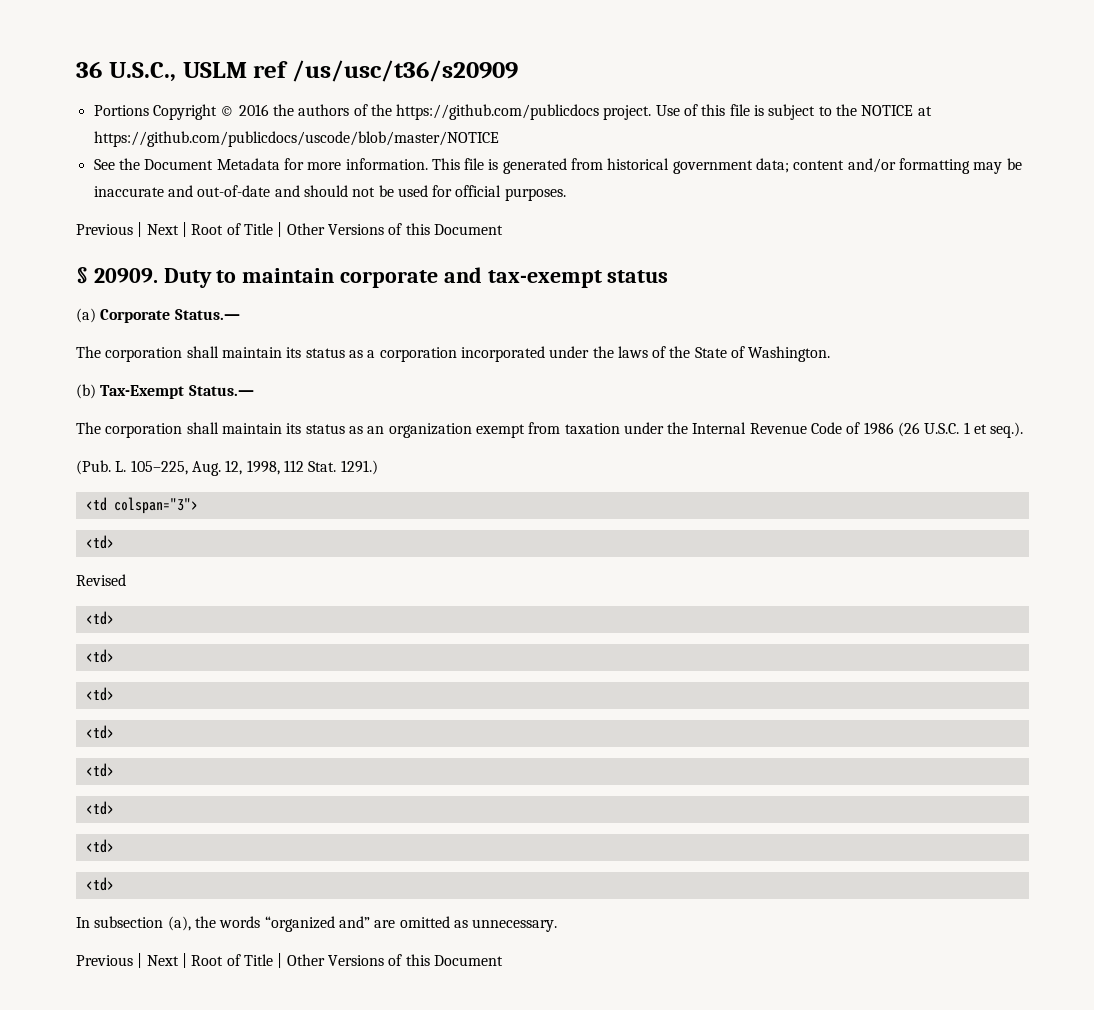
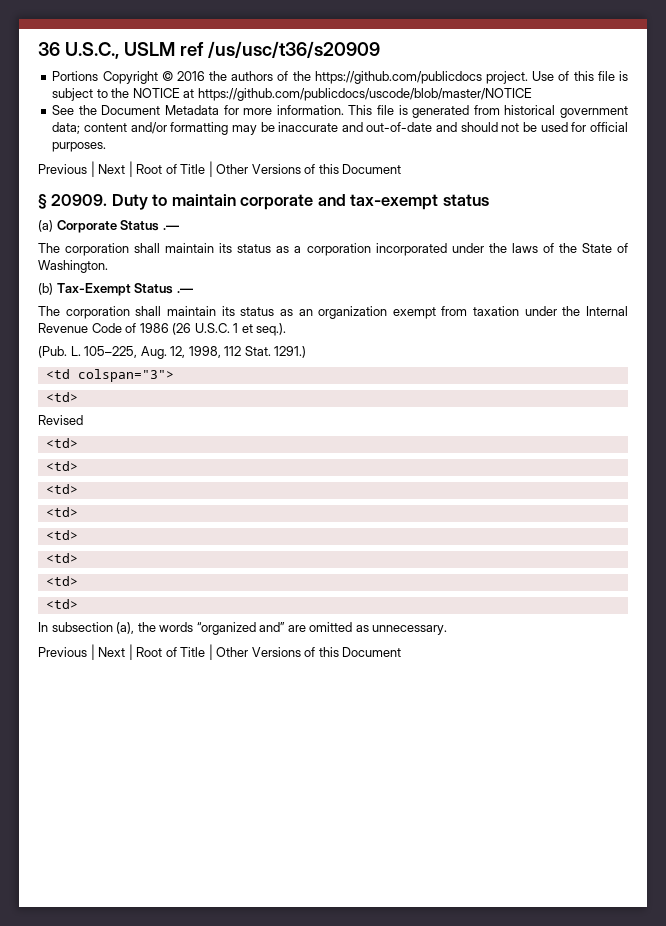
- (a) Corporate Status.—
+ (a) Corporate Status .—
- (b) Tax-Exempt Status.—
+ (b) Tax-Exempt Status .—

